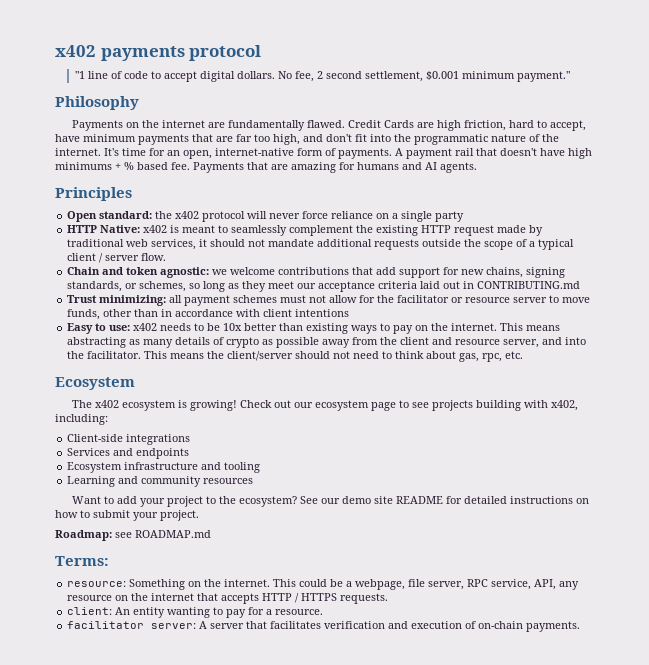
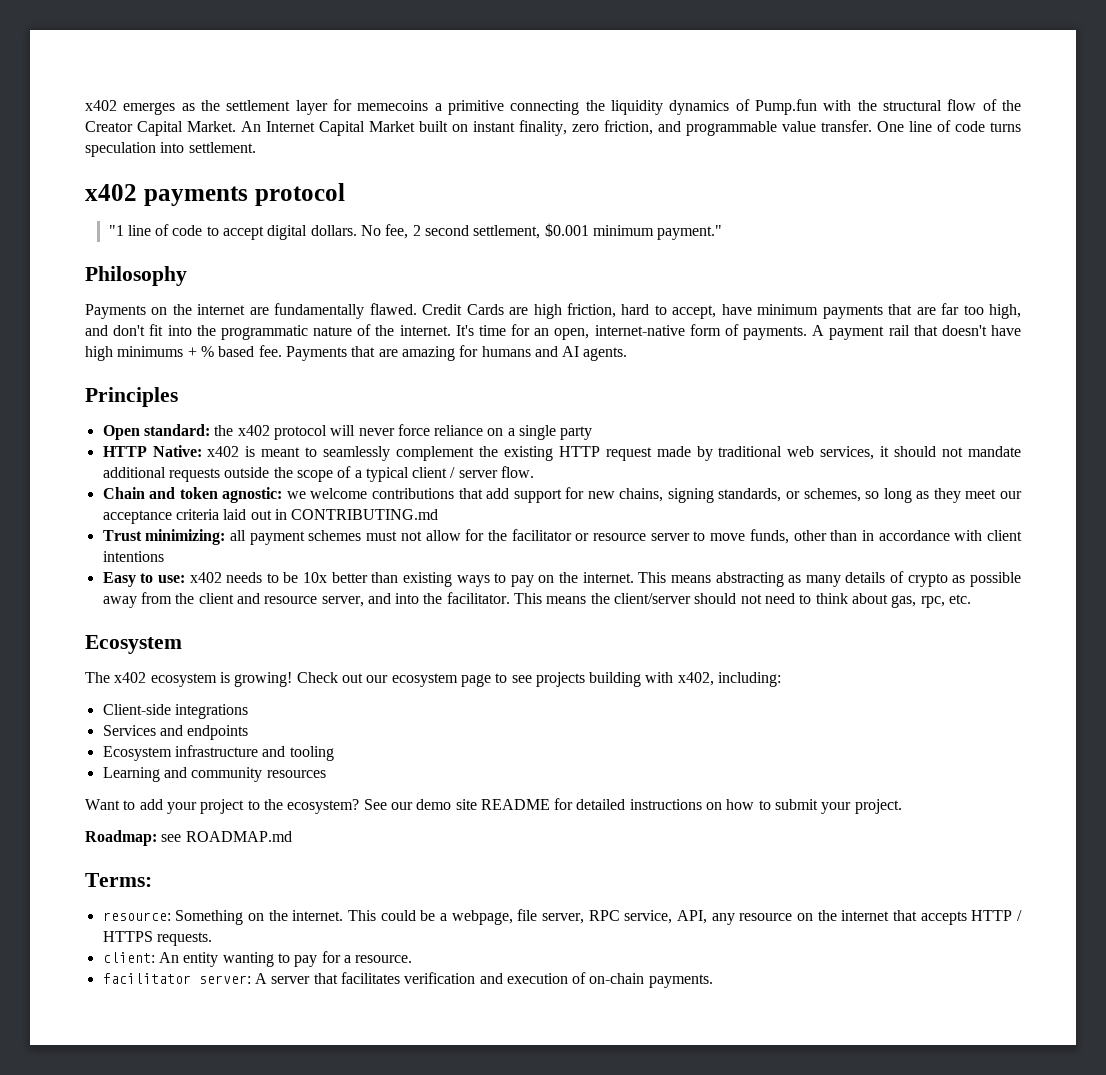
+ x402 emerges as the settlement layer for memecoins a primitive connecting the liquidity dynamics of Pump.fun with the structural flow of the Creator Capital Market. An Internet Capital Market built on instant finality, zero friction, and programmable value transfer. One line of code turns speculation into settlement.

